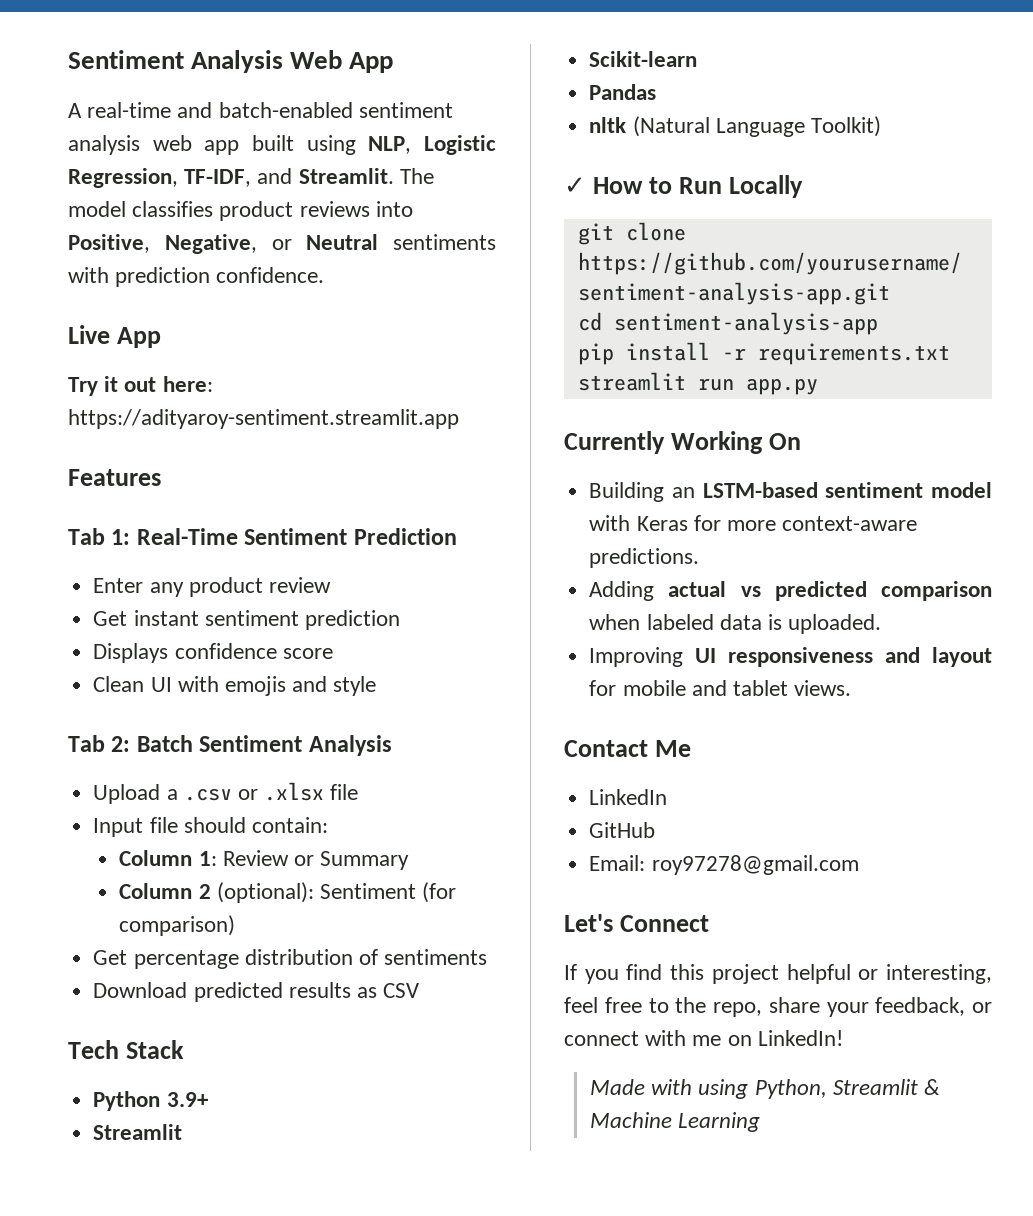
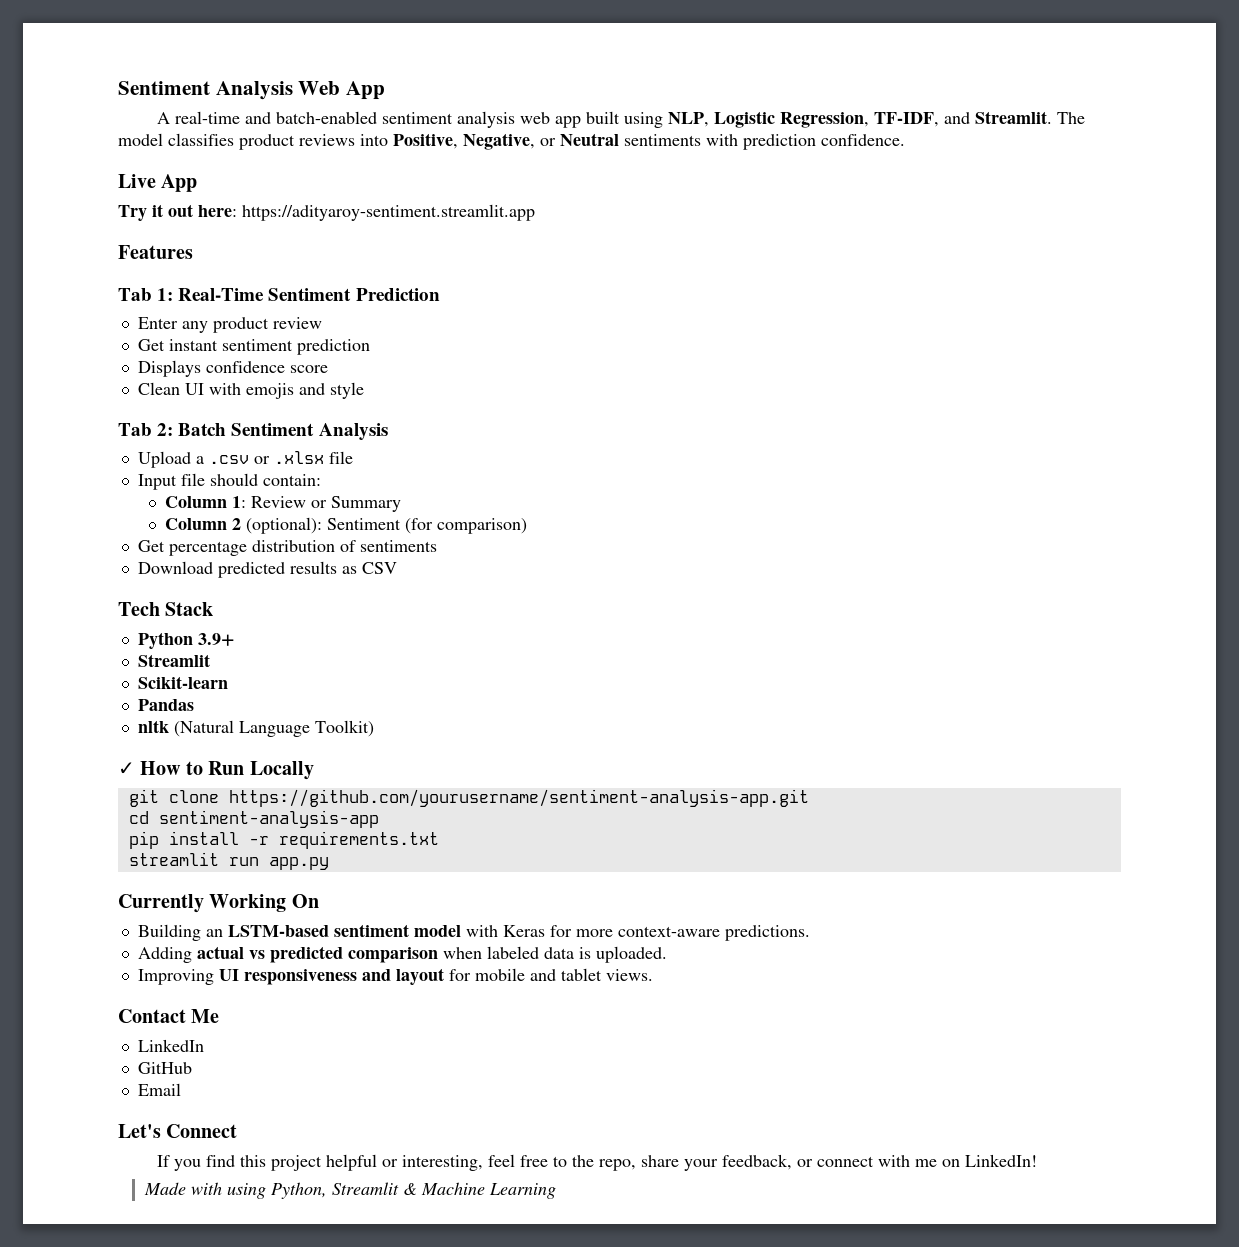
- Email: roy97278@gmail.com
+ Email

